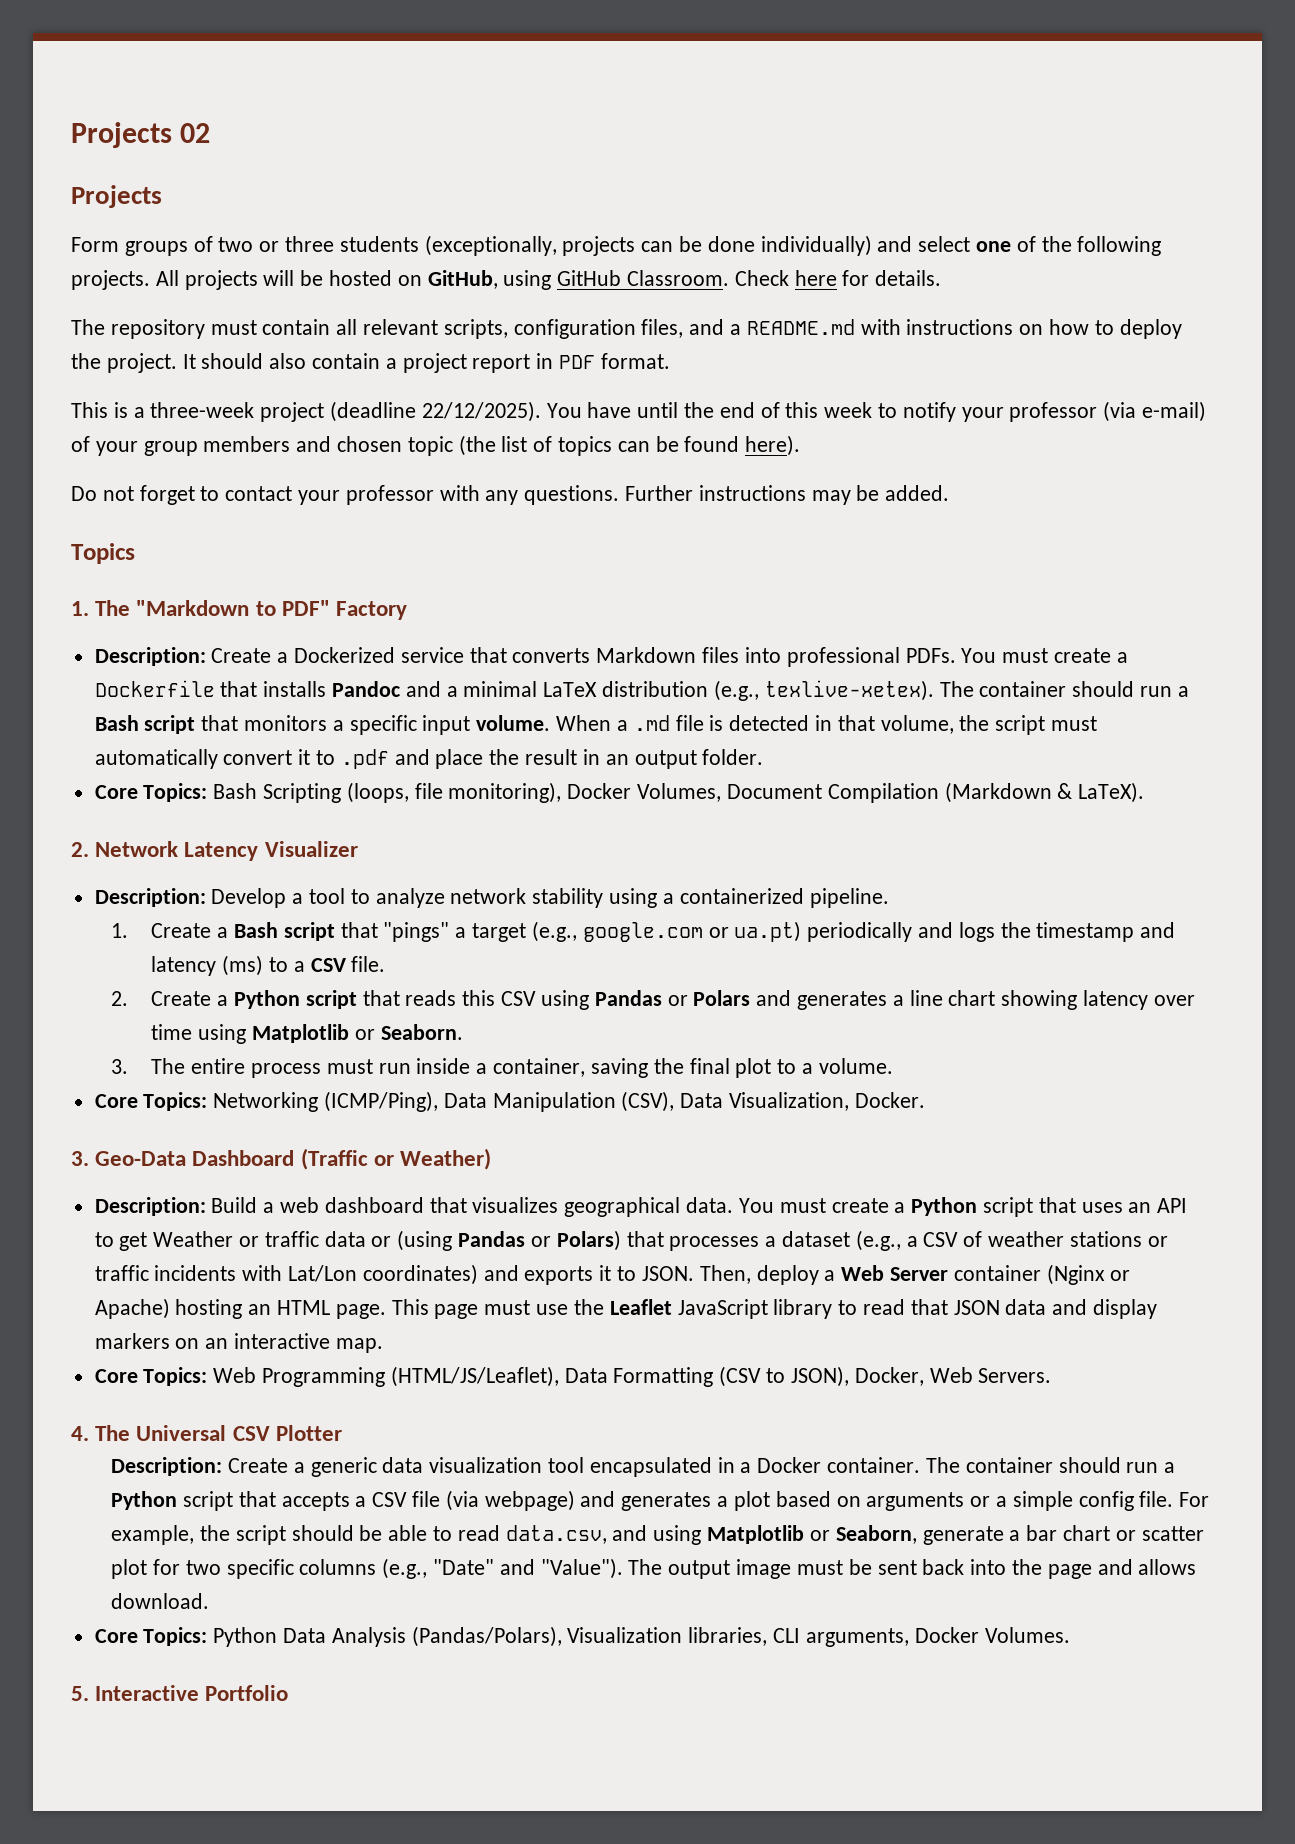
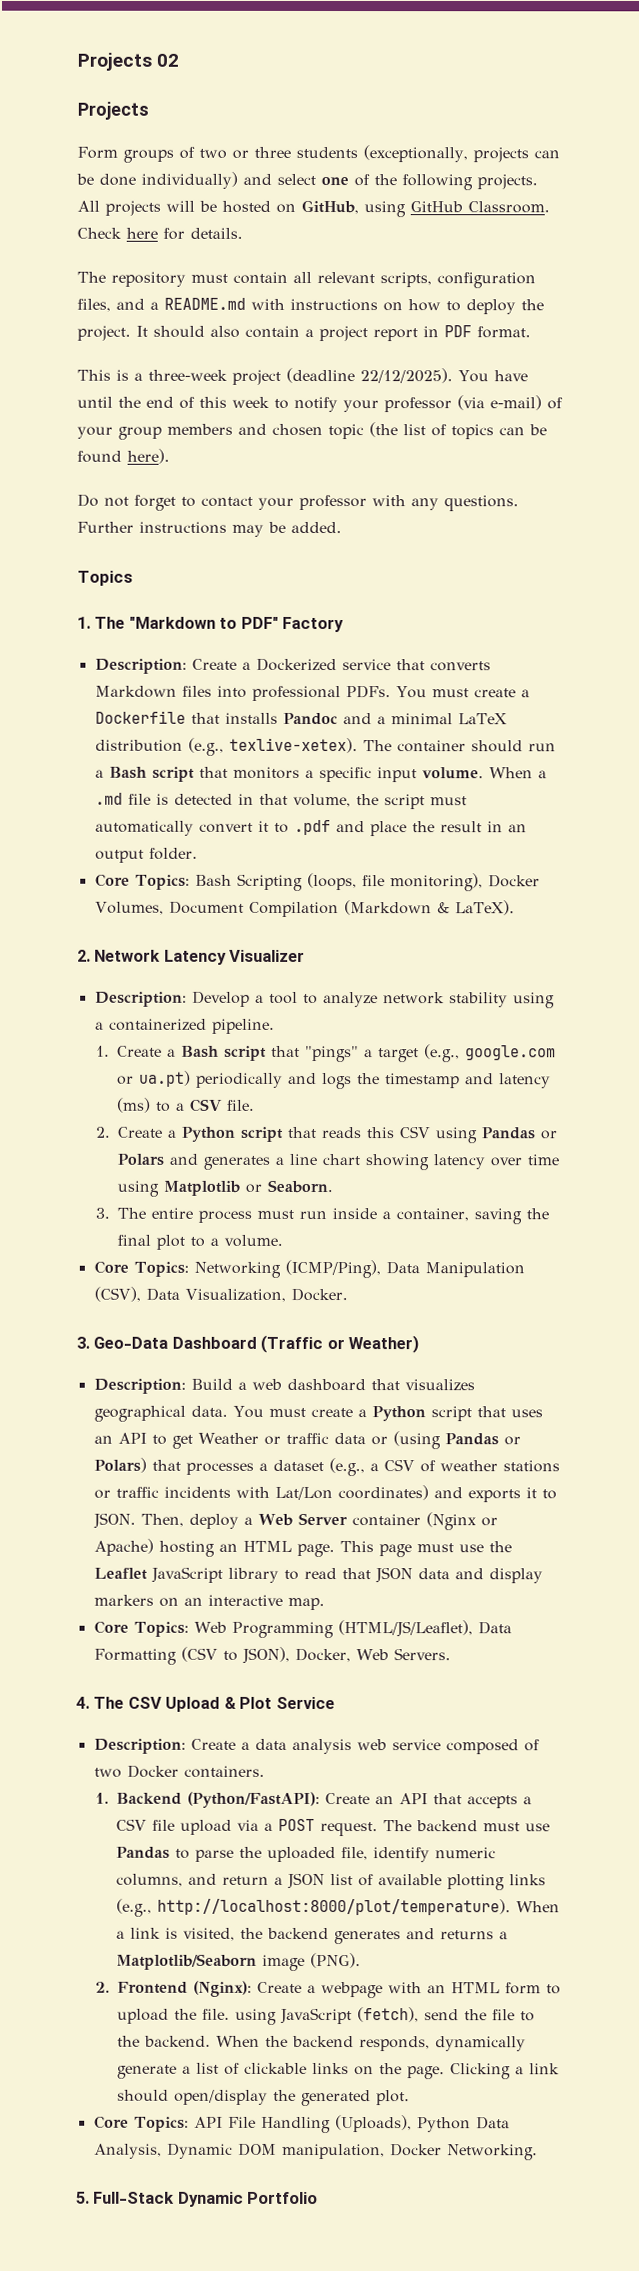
- 4. The Universal CSV Plotter
- Description: Create a generic data visualization tool encapsulated in a Docker container. The container should run a Python script that accepts a CSV file (via webpage) and generates a plot based on arguments or a simple config file. For example, the script should be able to read data.csv, and using Matplotlib or Seaborn, generate a bar chart or scatter plot for two specific columns (e.g., "Date" and "Value"). The output image must be sent back into the page and allows download.
- Core Topics: Python Data Analysis (Pandas/Polars), Visualization libraries, CLI arguments, Docker Volumes.
+ 4. The CSV Upload & Plot Service
+ Description: Create a data analysis web service composed of two Docker containers.
+ 1. Backend (Python/FastAPI): Create an API that accepts a CSV file upload via a POST request. The backend must use Pandas to parse the uploaded file, identify numeric columns, and return a JSON list of available plotting links (e.g., http://localhost:8000/plot/temperature). When a link is visited, the backend generates and returns a Matplotlib/Seaborn image (PNG).
+ 2. Frontend (Nginx): Create a webpage with an HTML form to upload the file. using JavaScript (fetch), send the file to the backend. When the backend responds, dynamically generate a list of clickable links on the page. Clicking a link should open/display the generated plot.
+ Core Topics: API File Handling (Uploads), Python Data Analysis, Dynamic DOM manipulation, Docker Networking.
- 5. Interactive Portfolio
+ 5. Full-Stack Dynamic Portfolio

